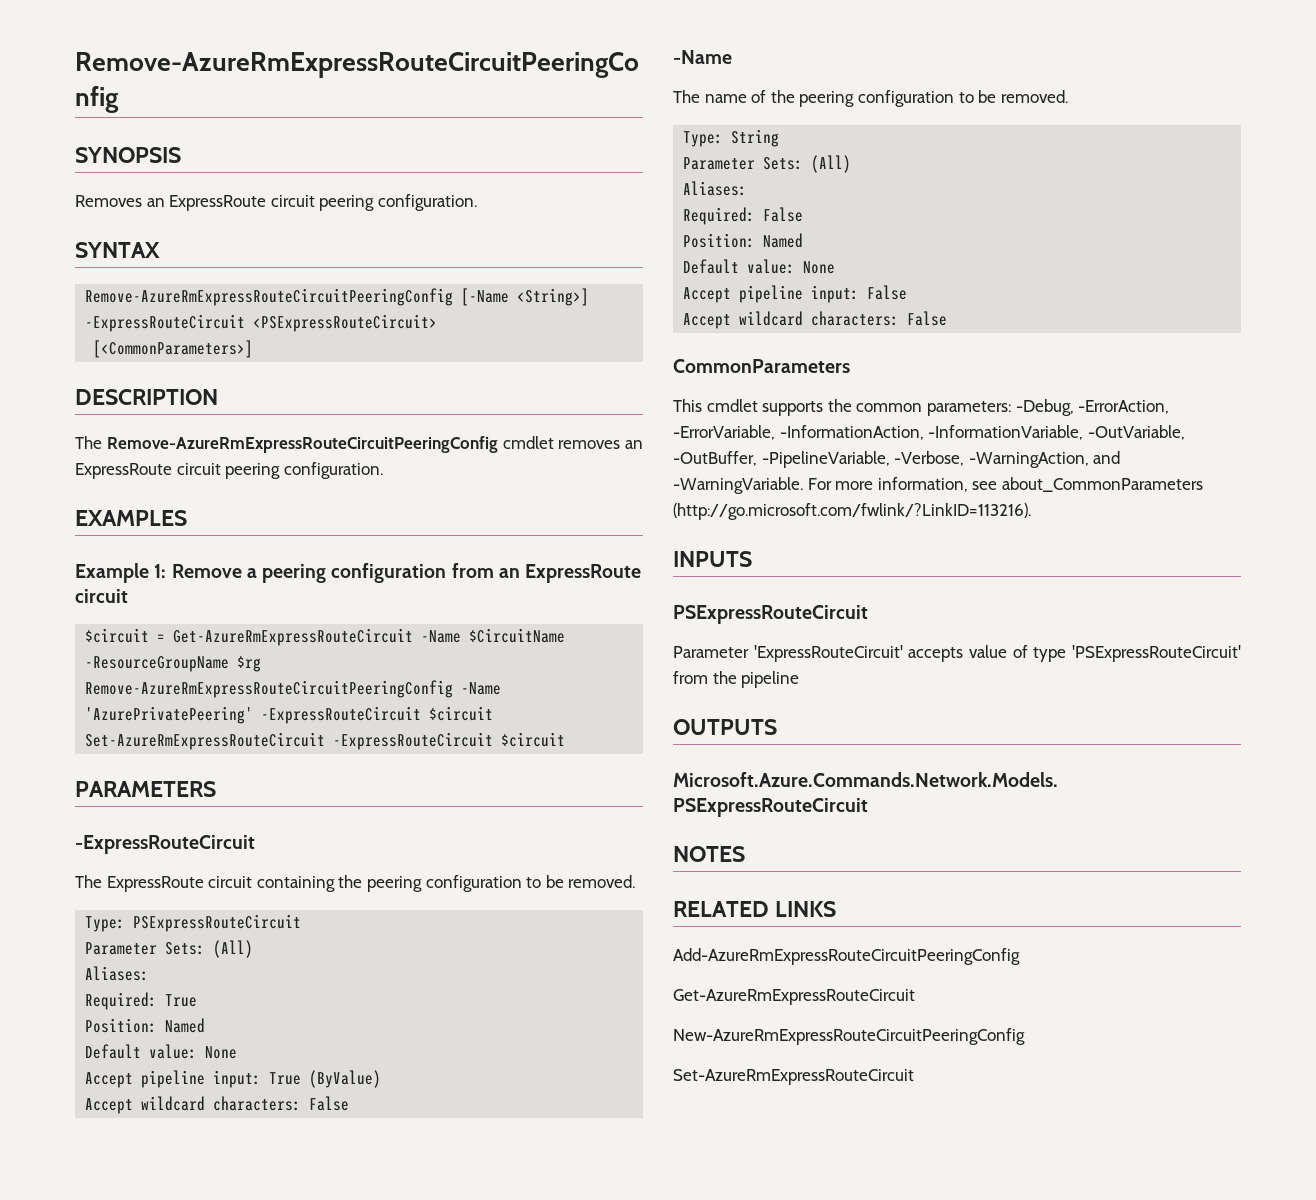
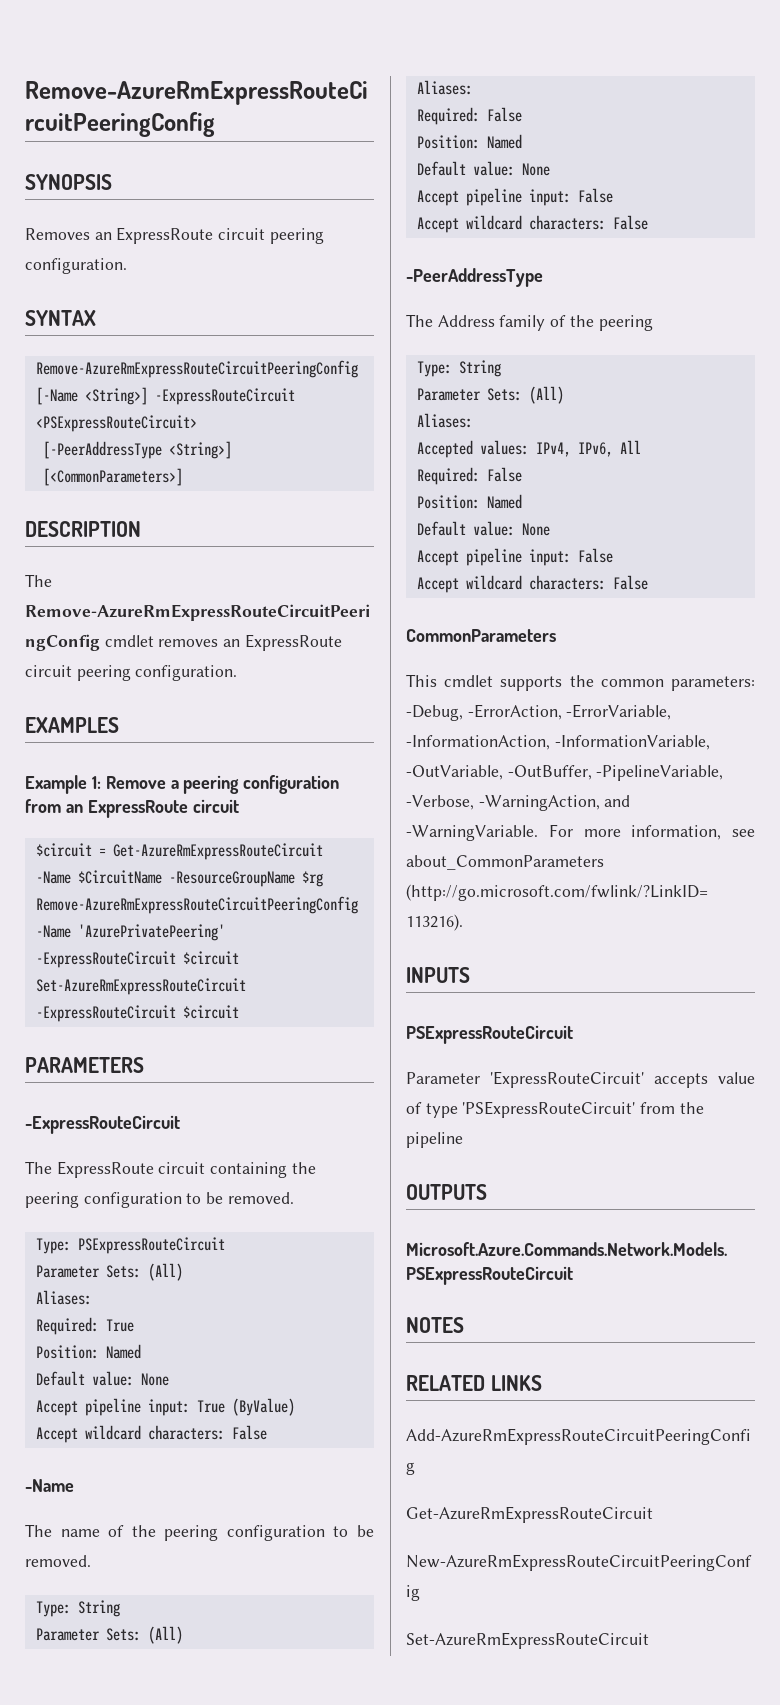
- [<CommonParameters>]
+ [-PeerAddressType <String>] [<CommonParameters>]
+ -PeerAddressType
+ The Address family of the peering
+ Type: String
+ Parameter Sets: (All)
+ Aliases:
+ Accepted values: IPv4, IPv6, All
+ Required: False
+ Position: Named
+ Default value: None
+ Accept pipeline input: False
+ Accept wildcard characters: False

